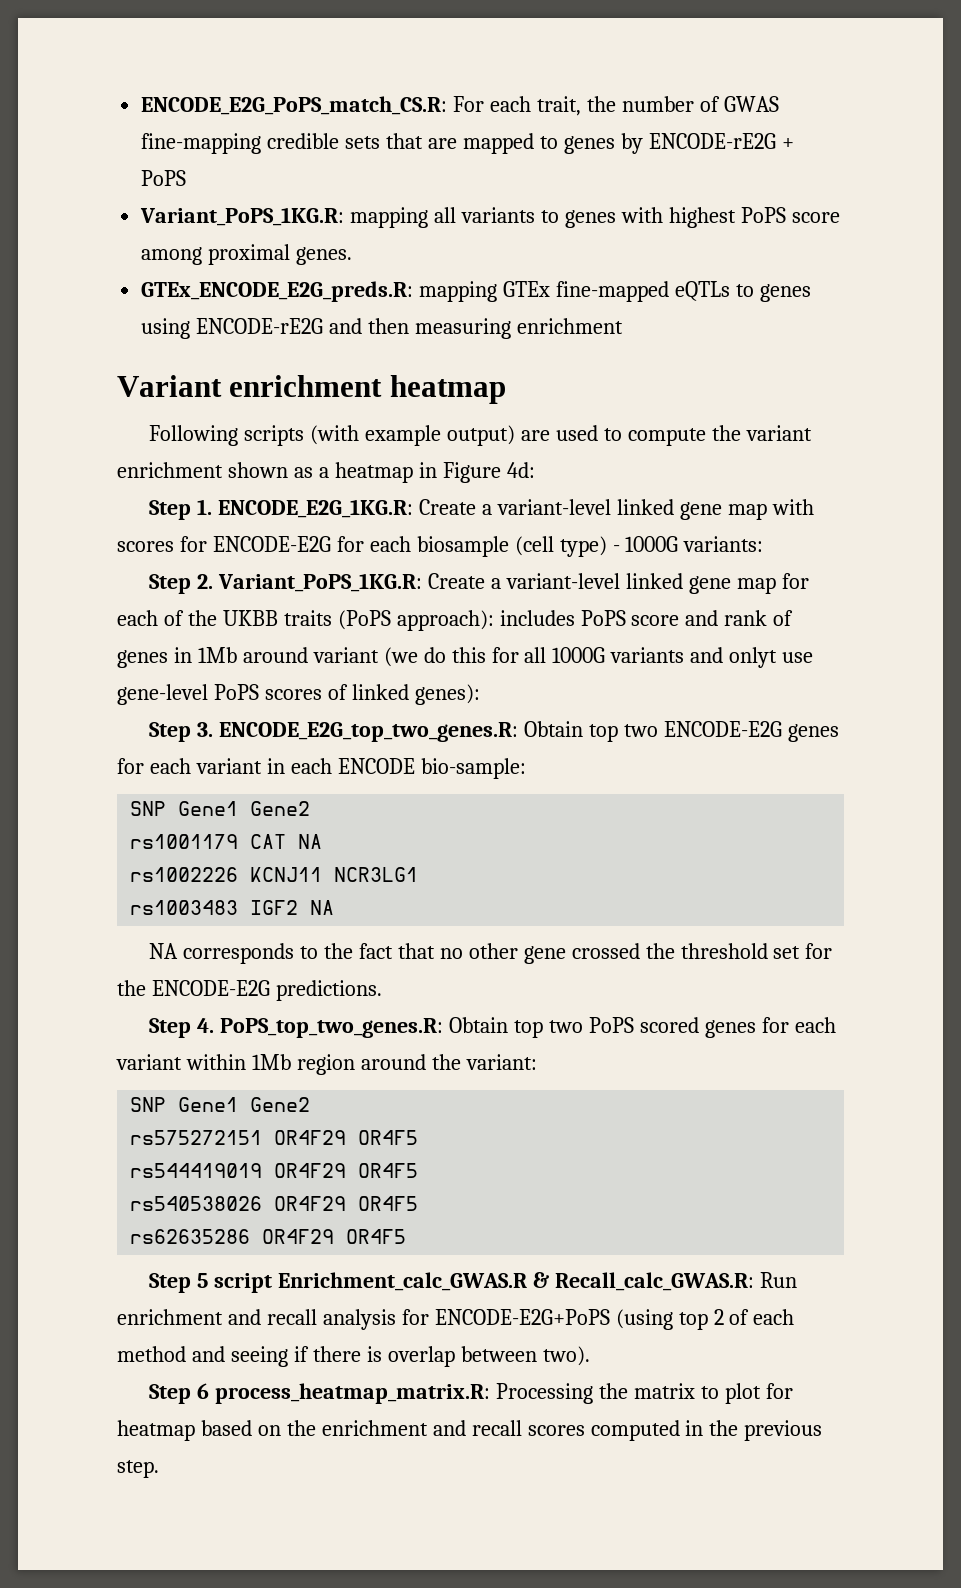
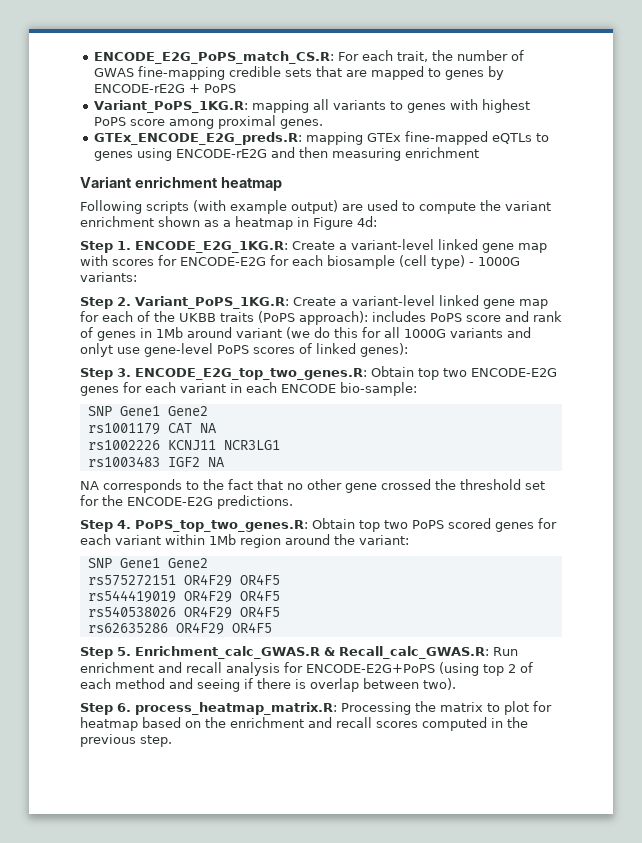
- Step 5 script Enrichment_calc_GWAS.R & Recall_calc_GWAS.R: Run enrichment and recall analysis for ENCODE-E2G+PoPS (using top 2 of each method and seeing if there is overlap between two).
+ Step 5. Enrichment_calc_GWAS.R & Recall_calc_GWAS.R: Run enrichment and recall analysis for ENCODE-E2G+PoPS (using top 2 of each method and seeing if there is overlap between two).
- Step 6 process_heatmap_matrix.R: Processing the matrix to plot for heatmap based on the enrichment and recall scores computed in the previous step.
+ Step 6. process_heatmap_matrix.R: Processing the matrix to plot for heatmap based on the enrichment and recall scores computed in the previous step.

